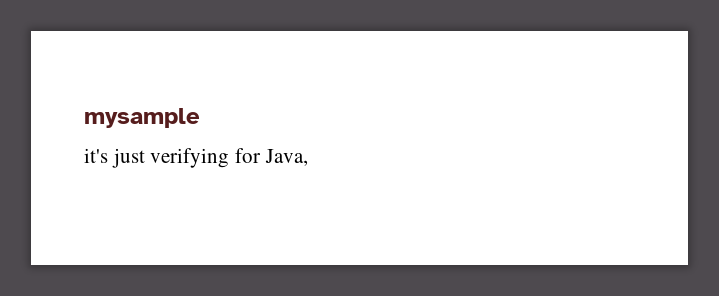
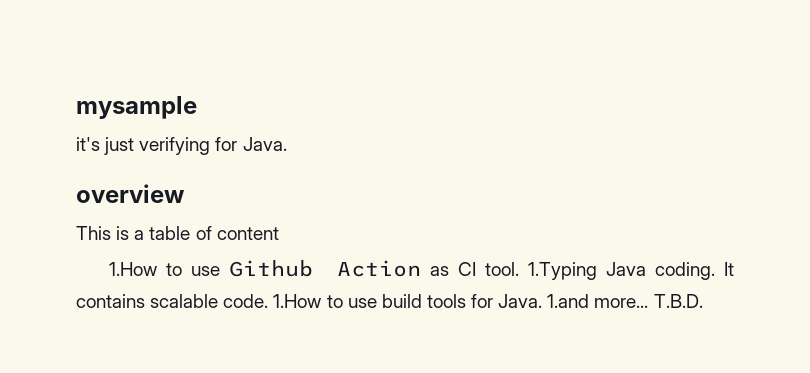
- it's just verifying for Java,
+ it's just verifying for Java.
+ overview
+ This is a table of content
+ 1.How to use Github Action as CI tool. 1.Typing Java coding. It contains scalable code. 1.How to use build tools for Java. 1.and more... T.B.D.

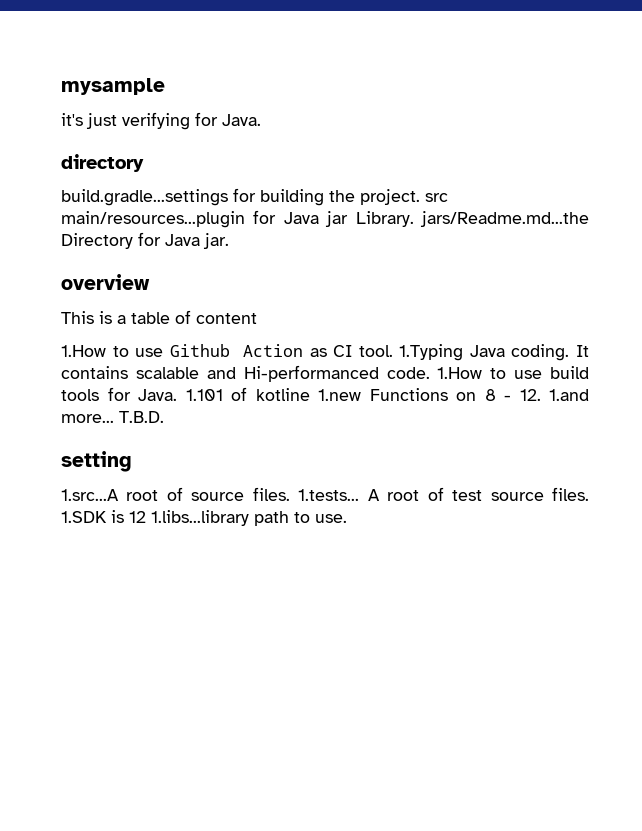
+ directory
+ build.gradle...settings for building the project. src main/resources...plugin for Java jar Library. jars/Readme.md...the Directory for Java jar.
- It contains scalable code.
+ It contains scalable and Hi-performanced code.
- 1.and more... T.B.D.
+ 1.101 of kotline 1.new Functions on 8 - 12. 1.and more... T.B.D.
+ setting
+ 1.src...A root of source files. 1.tests... A root of test source files. 1.SDK is 12 1.libs...library path to use.

